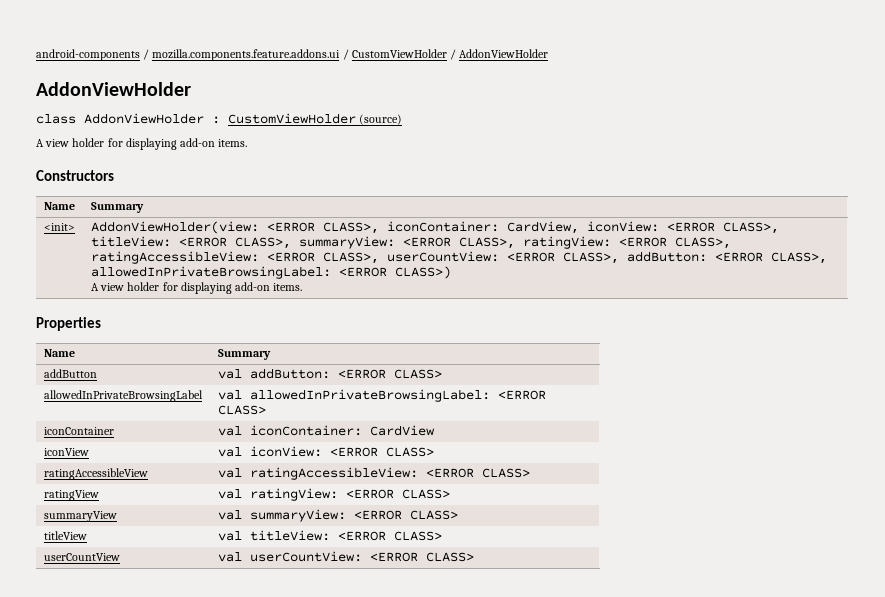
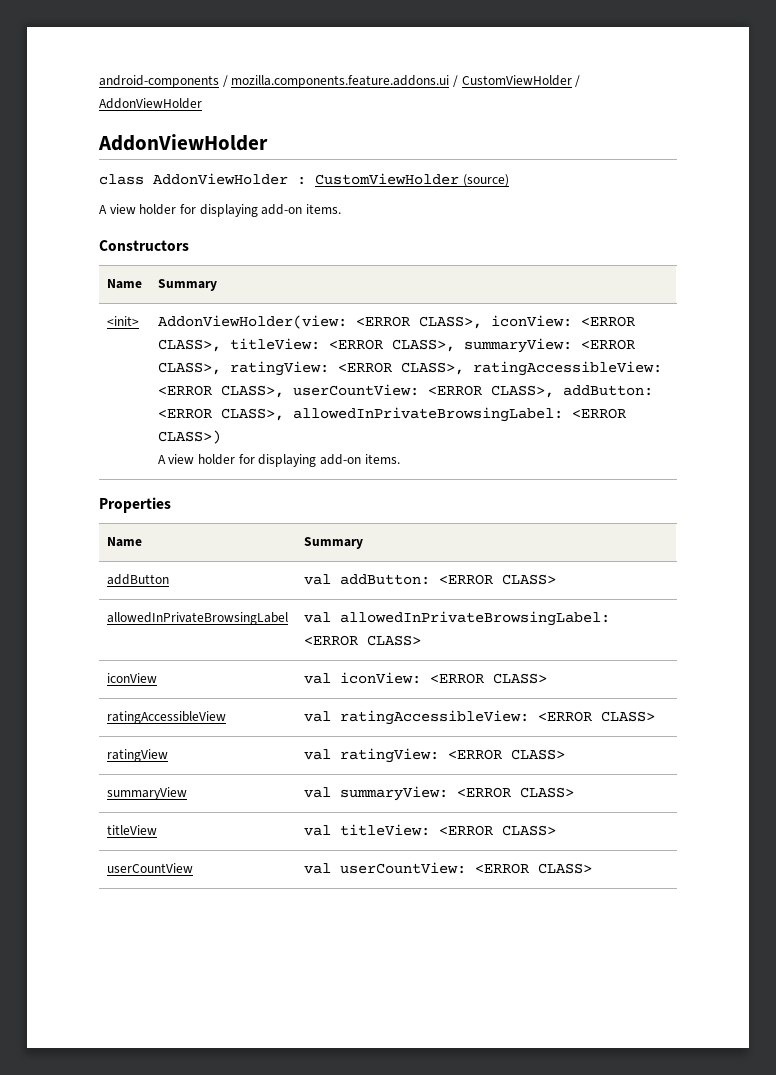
- <init> | AddonViewHolder(view: <ERROR CLASS>, iconContainer: CardView, iconView: <ERROR CLASS>, titleView: <ERROR CLASS>, summaryView: <ERROR CLASS>, ratingView: <ERROR CLASS>, ratingAccessibleView: <ERROR CLASS>, userCountView: <ERROR CLASS>, addButton: <ERROR CLASS>, allowedInPrivateBrowsingLabel: <ERROR CLASS>)
+ <init> | AddonViewHolder(view: <ERROR CLASS>, iconView: <ERROR CLASS>, titleView: <ERROR CLASS>, summaryView: <ERROR CLASS>, ratingView: <ERROR CLASS>, ratingAccessibleView: <ERROR CLASS>, userCountView: <ERROR CLASS>, addButton: <ERROR CLASS>, allowedInPrivateBrowsingLabel: <ERROR CLASS>)
- iconContainer | val iconContainer: CardView

